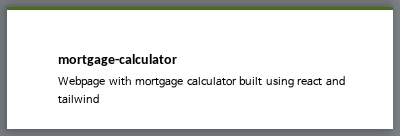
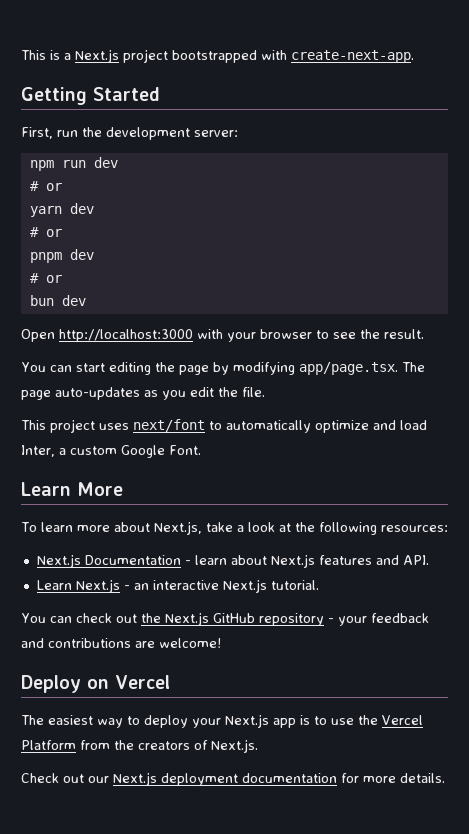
- mortgage-calculator
- Webpage with mortgage calculator built using react and tailwind
+ This is a Next.js project bootstrapped with create-next-app.
+ Getting Started
+ First, run the development server:
+ npm run dev
+ # or
+ yarn dev
+ # or
+ pnpm dev
+ # or
+ bun dev
+ Open http://localhost:3000 with your browser to see the result.
+ You can start editing the page by modifying app/page.tsx. The page auto-updates as you edit the file.
+ This project uses next/font to automatically optimize and load Inter, a custom Google Font.
+ Learn More
+ To learn more about Next.js, take a look at the following resources:
+ Next.js Documentation - learn about Next.js features and API.
+ Learn Next.js - an interactive Next.js tutorial.
+ You can check out the Next.js GitHub repository - your feedback and contributions are welcome!
+ Deploy on Vercel
+ The easiest way to deploy your Next.js app is to use the Vercel Platform from the creators of Next.js.
+ Check out our Next.js deployment documentation for more details.

